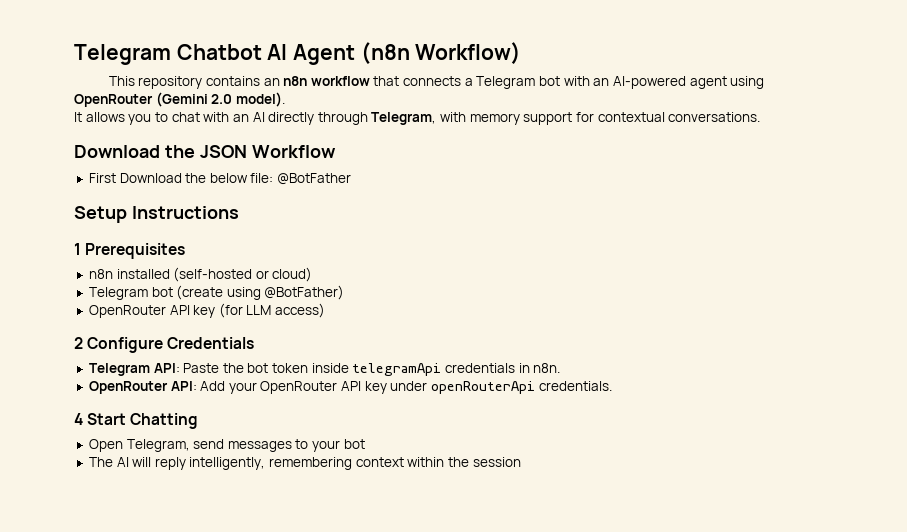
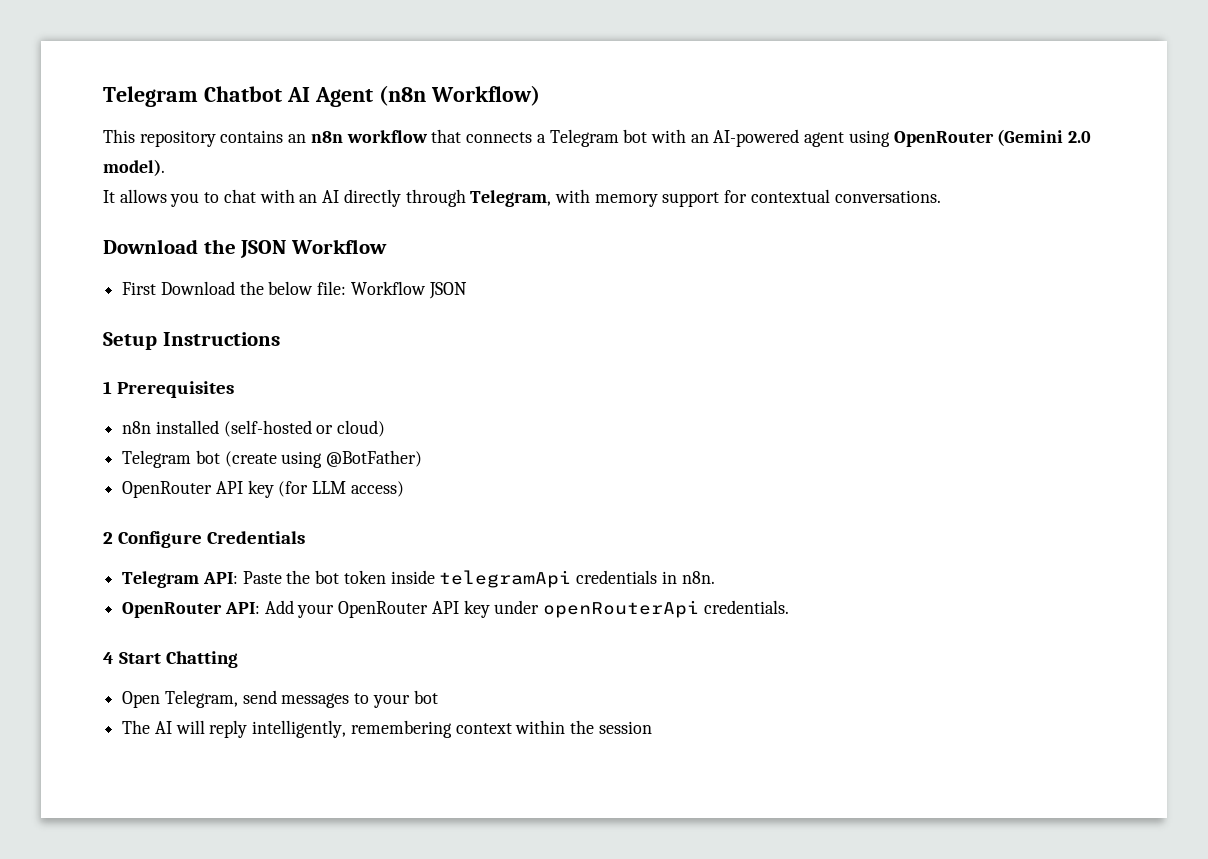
- First Download the below file: @BotFather
+ First Download the below file: Workflow JSON

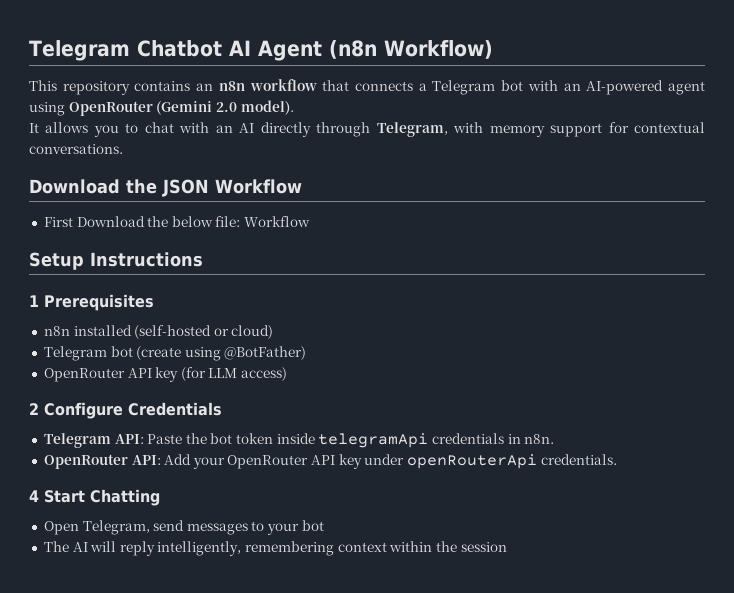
- First Download the below file: Workflow JSON
+ First Download the below file: Workflow

